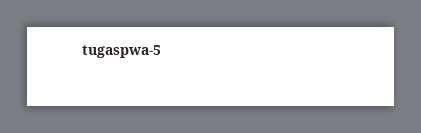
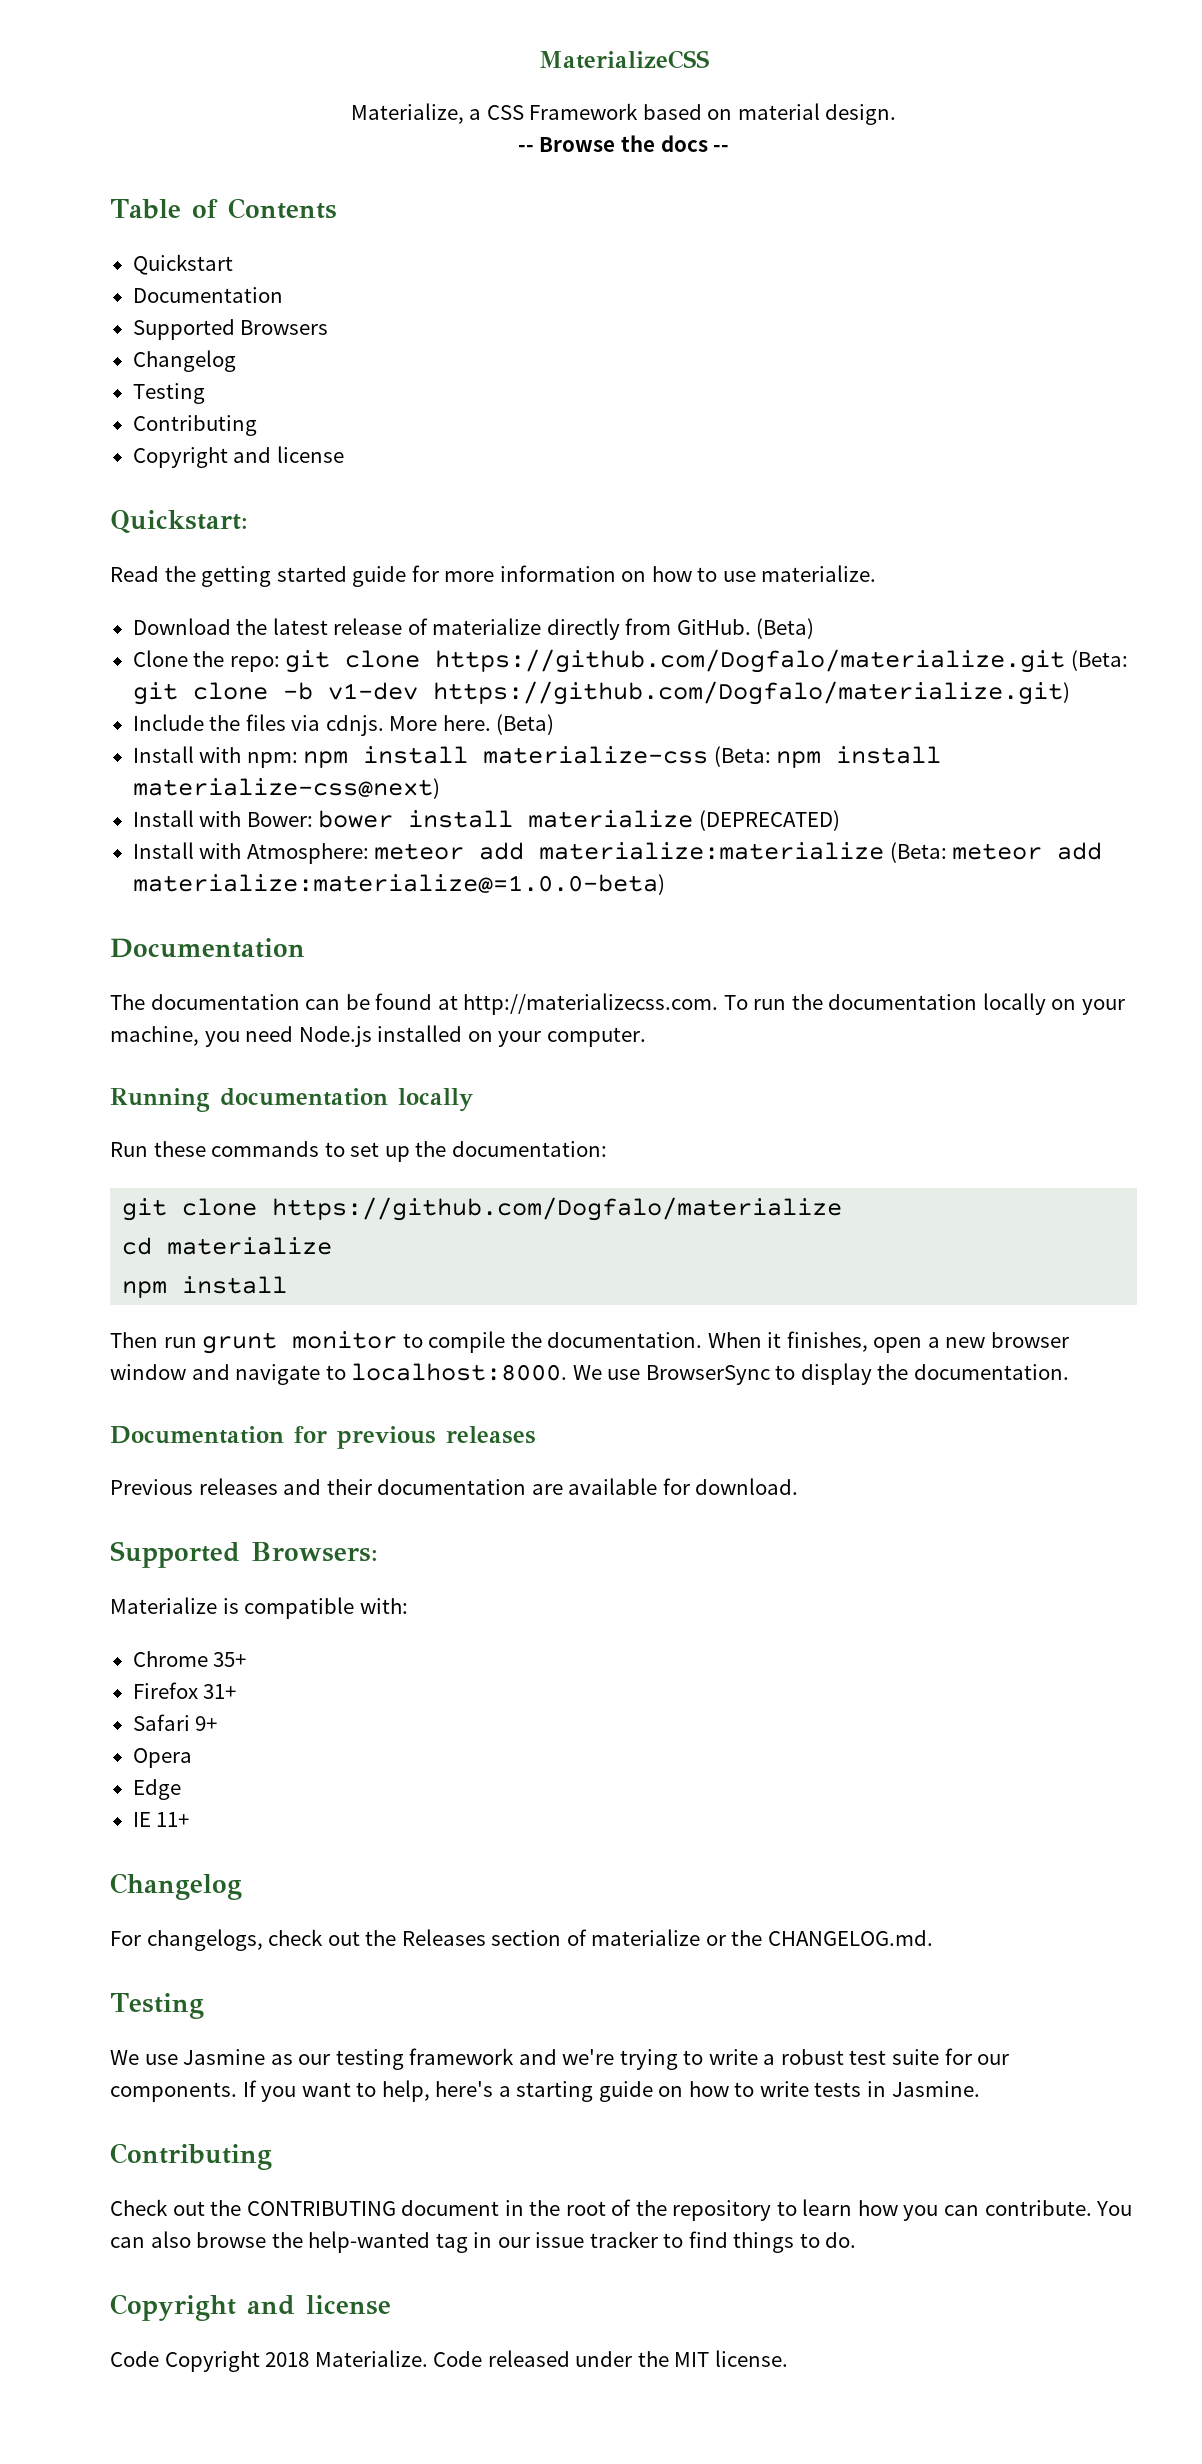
- tugaspwa-5
+ MaterializeCSS
+ Materialize, a CSS Framework based on material design.
+ -- Browse the docs --
+ Table of Contents
+ Quickstart
+ Documentation
+ Supported Browsers
+ Changelog
+ Testing
+ Contributing
+ Copyright and license
+ Quickstart:
+ Read the getting started guide for more information on how to use materialize.
+ Download the latest release of materialize directly from GitHub. (Beta)
+ Clone the repo: git clone https://github.com/Dogfalo/materialize.git (Beta: git clone -b v1-dev https://github.com/Dogfalo/materialize.git)
+ Include the files via cdnjs. More here. (Beta)
+ Install with npm: npm install materialize-css (Beta: npm install materialize-css@next)
+ Install with Bower: bower install materialize (DEPRECATED)
+ Install with Atmosphere: meteor add materialize:materialize (Beta: meteor add materialize:materialize@=1.0.0-beta)
+ Documentation
+ The documentation can be found at http://materializecss.com. To run the documentation locally on your machine, you need Node.js installed on your computer.
+ Running documentation locally
+ Run these commands to set up the documentation:
+ git clone https://github.com/Dogfalo/materialize
+ cd materialize
+ npm install
+ Then run grunt monitor to compile the documentation. When it finishes, open a new browser window and navigate to localhost:8000. We use BrowserSync to display the documentation.
+ Documentation for previous releases
+ Previous releases and their documentation are available for download.
+ Supported Browsers:
+ Materialize is compatible with:
+ Chrome 35+
+ Firefox 31+
+ Safari 9+
+ Opera
+ Edge
+ IE 11+
+ Changelog
+ For changelogs, check out the Releases section of materialize or the CHANGELOG.md.
+ Testing
+ We use Jasmine as our testing framework and we're trying to write a robust test suite for our components. If you want to help, here's a starting guide on how to write tests in Jasmine.
+ Contributing
+ Check out the CONTRIBUTING document in the root of the repository to learn how you can contribute. You can also browse the help-wanted tag in our issue tracker to find things to do.
+ Copyright and license
+ Code Copyright 2018 Materialize. Code released under the MIT license.

